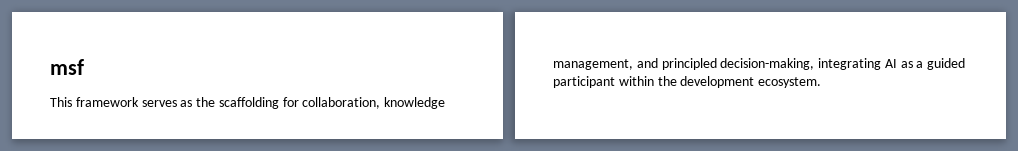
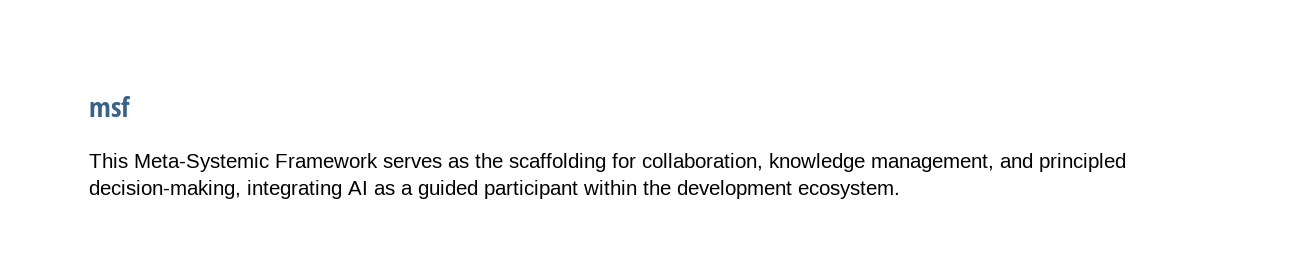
- This framework serves as the scaffolding for collaboration, knowledge management, and principled decision-making, integrating AI as a guided participant within the development ecosystem.
+ This Meta-Systemic Framework serves as the scaffolding for collaboration, knowledge management, and principled decision-making, integrating AI as a guided participant within the development ecosystem.

